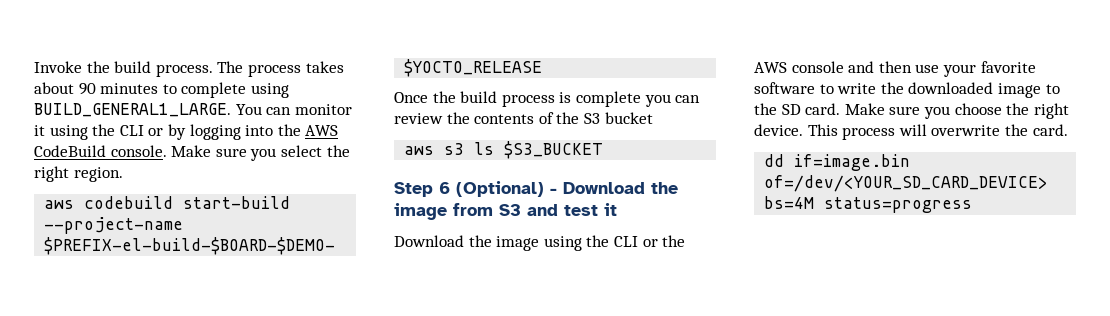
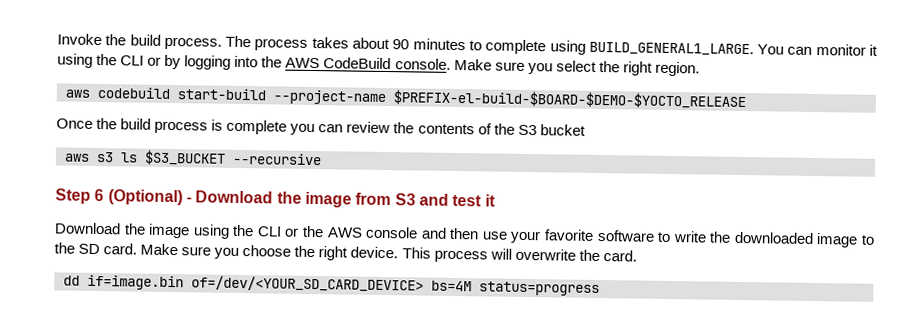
- aws s3 ls $S3_BUCKET
+ aws s3 ls $S3_BUCKET --recursive

